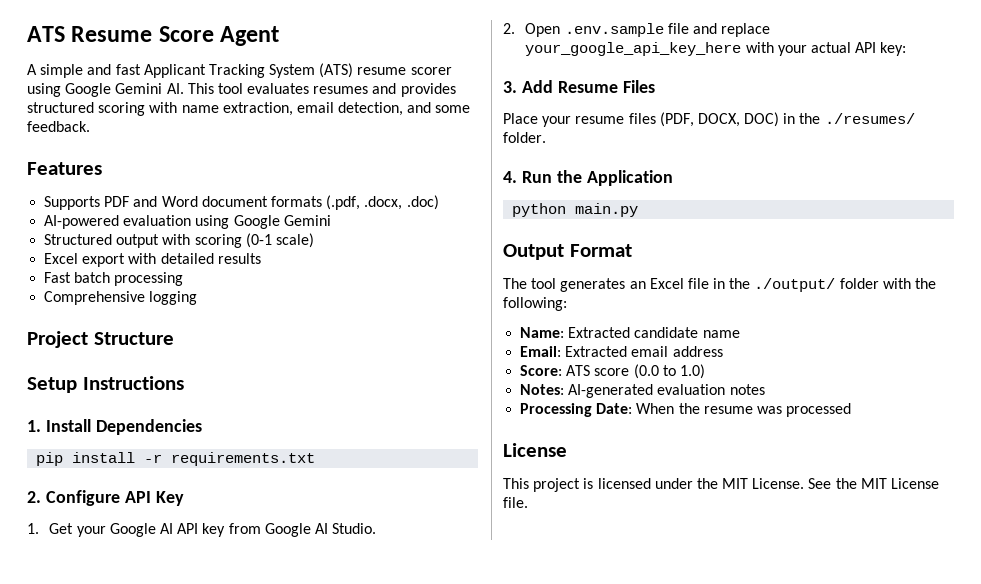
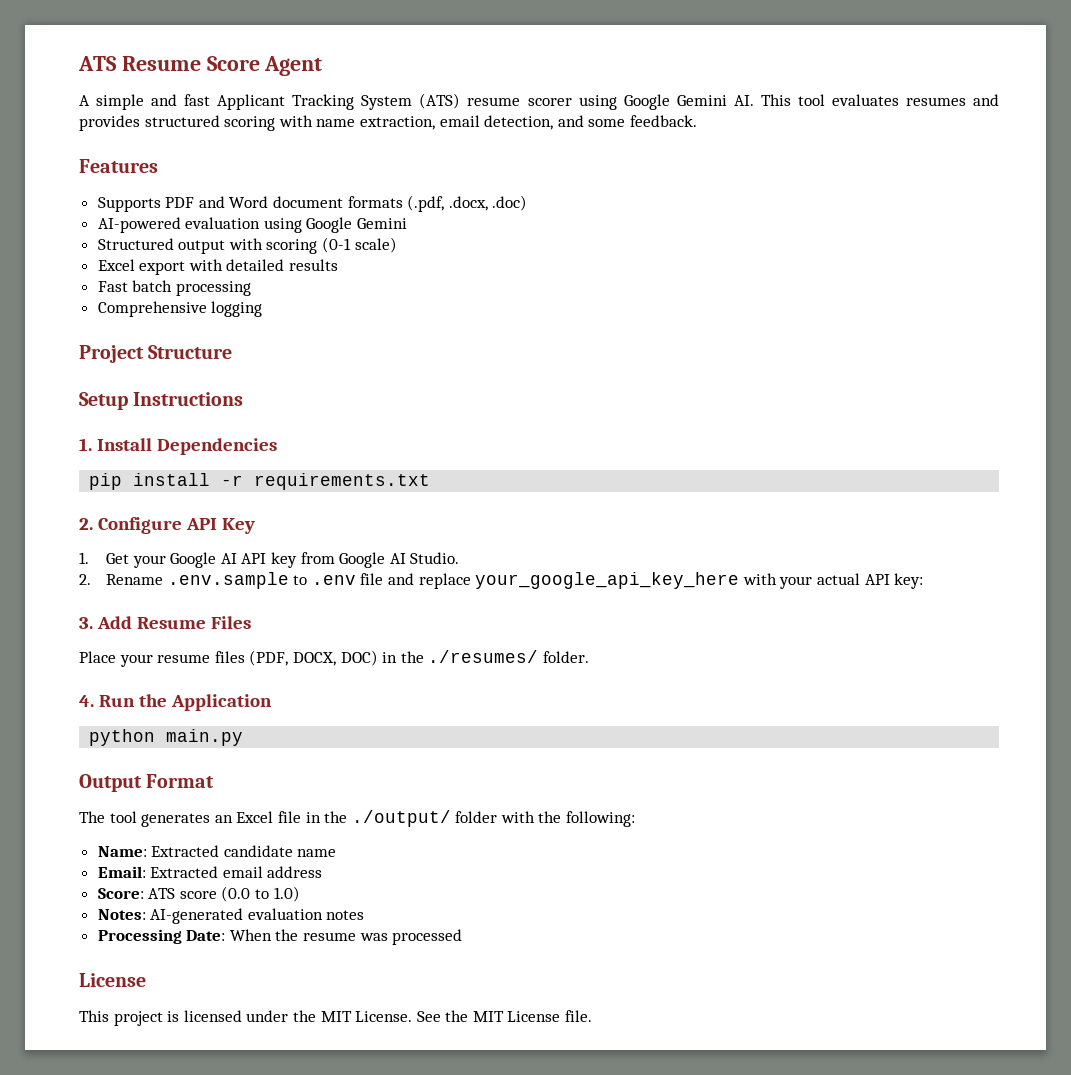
- 2. Open .env.sample file and replace your_google_api_key_here with your actual API key:
+ 2. Rename .env.sample to .env file and replace your_google_api_key_here with your actual API key:

